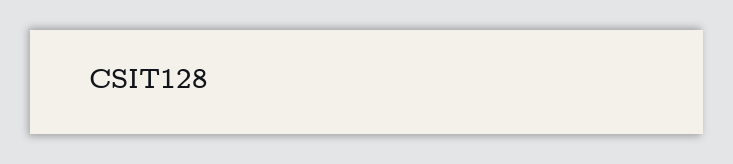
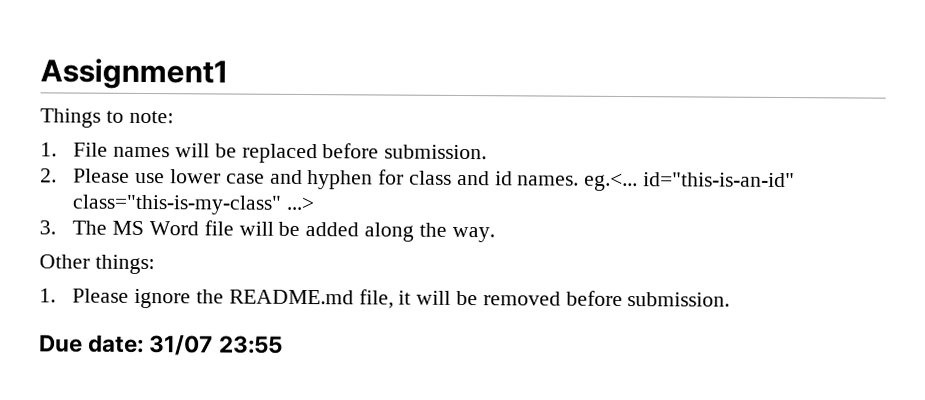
- CSIT128
+ Assignment1
+ Things to note:
+ 1. File names will be replaced before submission.
+ 2. Please use lower case and hyphen for class and id names. eg.<... id="this-is-an-id" class="this-is-my-class" ...>
+ 3. The MS Word file will be added along the way.
+ Other things:
+ 1. Please ignore the README.md file, it will be removed before submission.
+ Due date: 31/07 23:55

